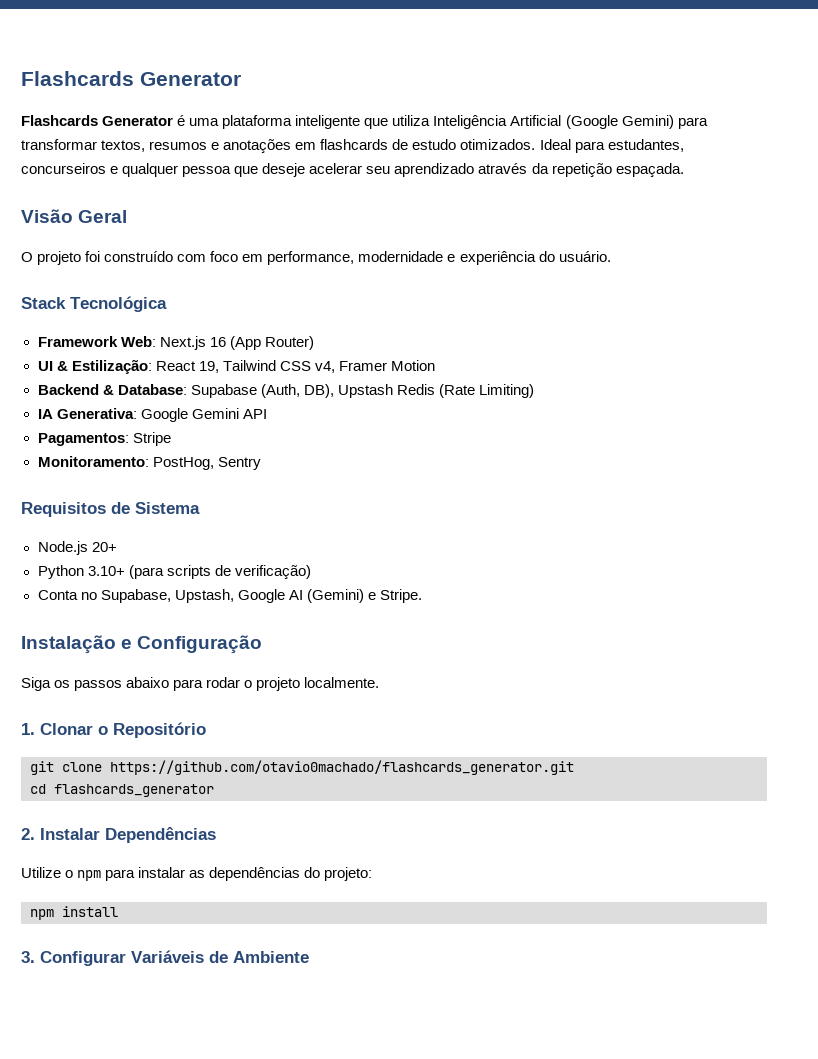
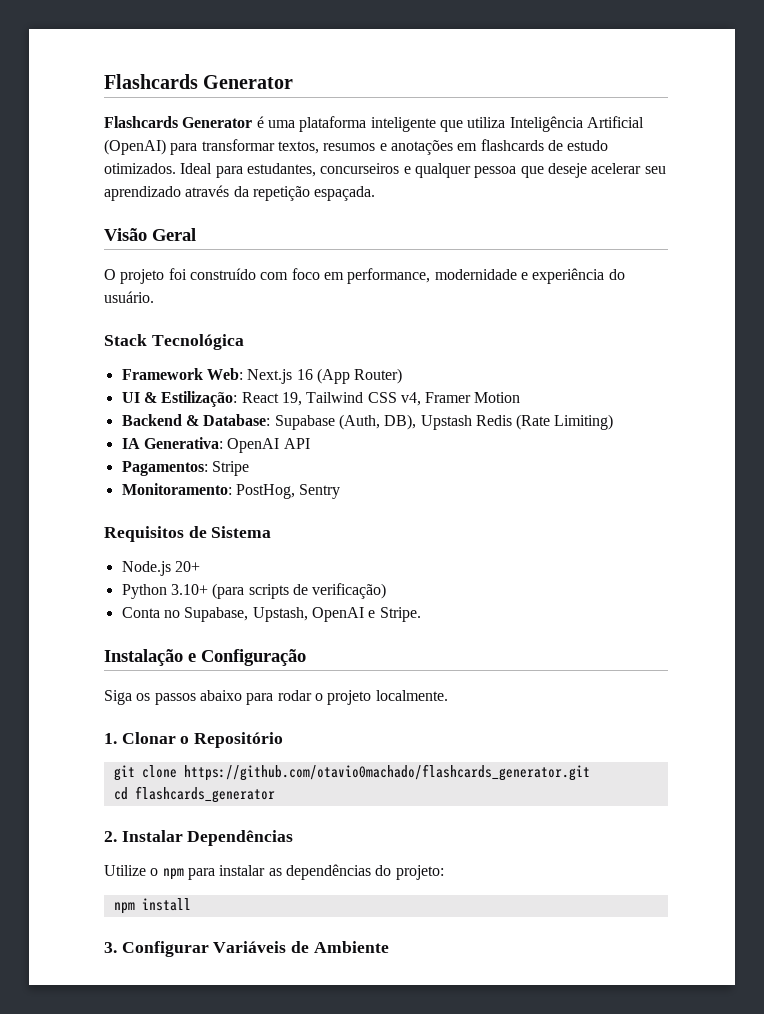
- Flashcards Generator é uma plataforma inteligente que utiliza Inteligência Artificial (Google Gemini) para transformar textos, resumos e anotações em flashcards de estudo otimizados.
+ Flashcards Generator é uma plataforma inteligente que utiliza Inteligência Artificial (OpenAI) para transformar textos, resumos e anotações em flashcards de estudo otimizados.
- IA Generativa: Google Gemini API
+ IA Generativa: OpenAI API
- Conta no Supabase, Upstash, Google AI (Gemini) e Stripe.
+ Conta no Supabase, Upstash, OpenAI e Stripe.

